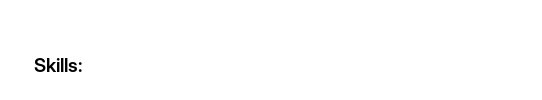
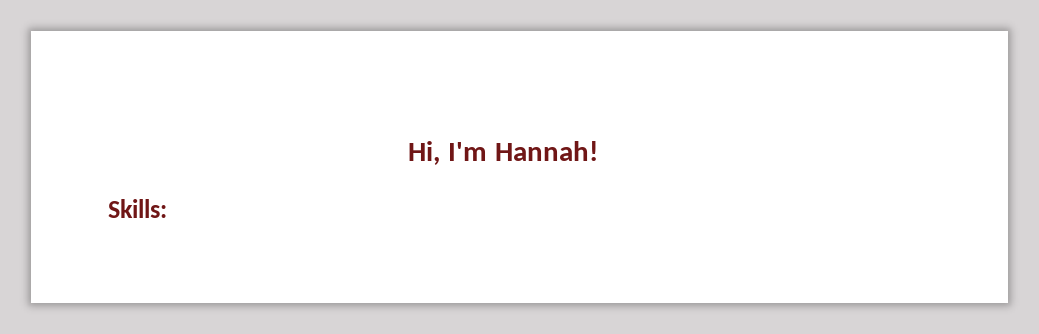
+ Hi, I'm Hannah!

